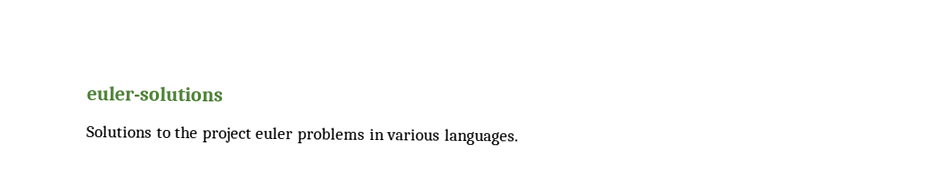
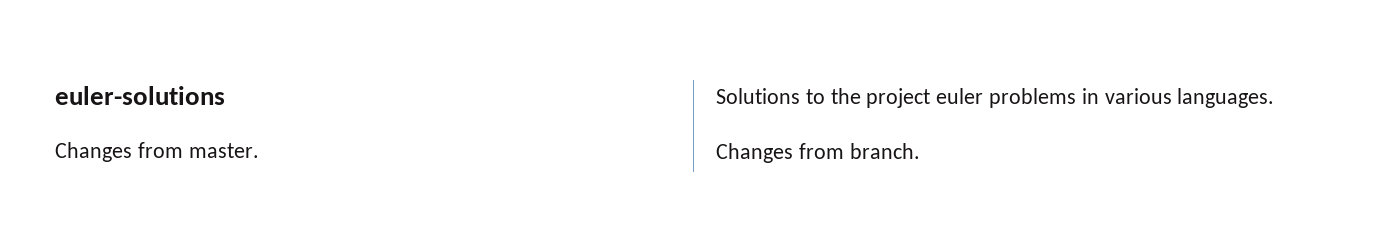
+ Changes from master.
+ Changes from branch.

